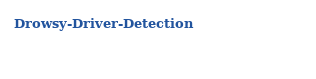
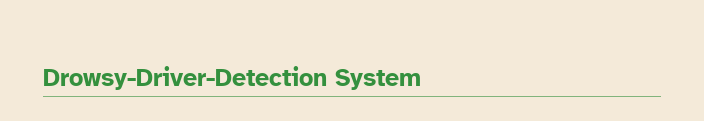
- Drowsy-Driver-Detection
+ Drowsy-Driver-Detection System

